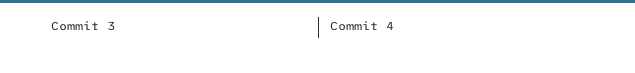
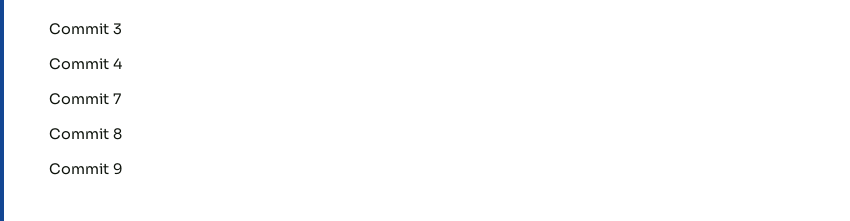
+ Commit 7
+ Commit 8
+ Commit 9

